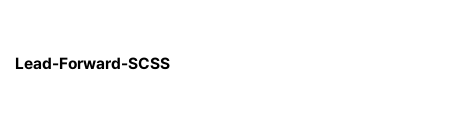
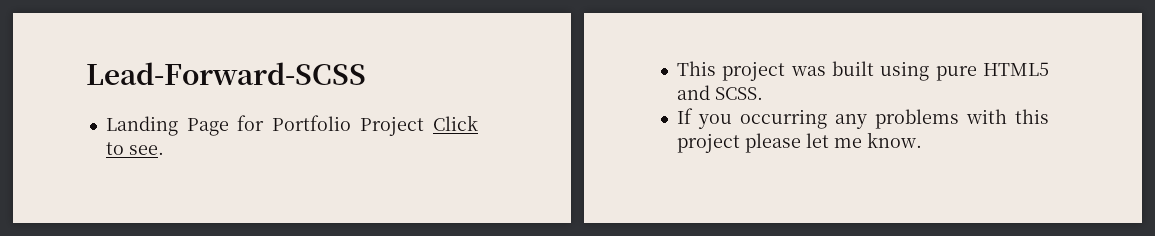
+ Landing Page for Portfolio Project Click to see.
+ This project was built using pure HTML5 and SCSS.
+ If you occurring any problems with this project please let me know.

